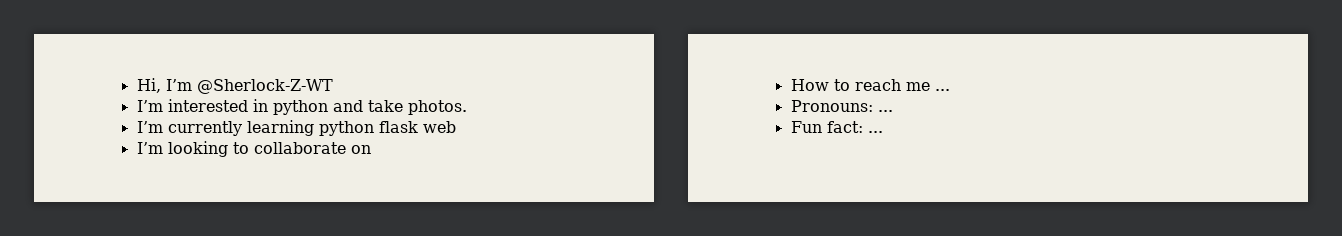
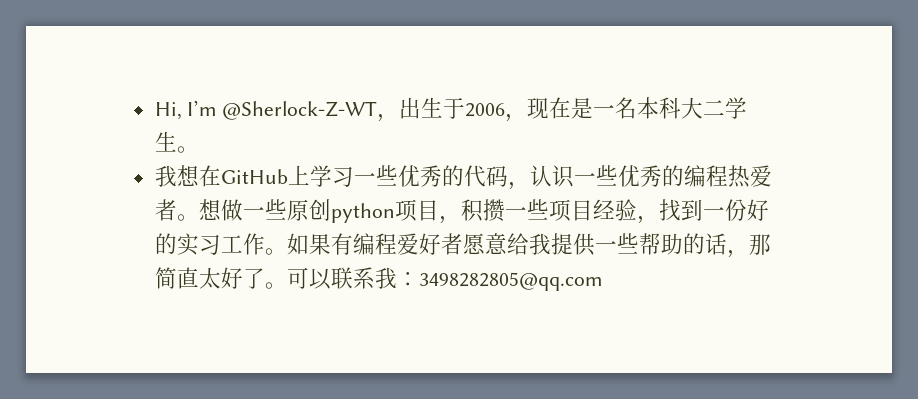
- Hi, I’m @Sherlock-Z-WT
- I’m interested in python and take photos.
- I’m currently learning python flask web
- I’m looking to collaborate on
- How to reach me ...
- Pronouns: ...
- Fun fact: ...
+ Hi, I’m @Sherlock-Z-WT，出生于2006，现在是一名本科大二学生。
+ 我想在GitHub上学习一些优秀的代码，认识一些优秀的编程热爱者。想做一些原创python项目，积攒一些项目经验，找到一份好的实习工作。如果有编程爱好者愿意给我提供一些帮助的话，那简直太好了。可以联系我：3498282805@qq.com

